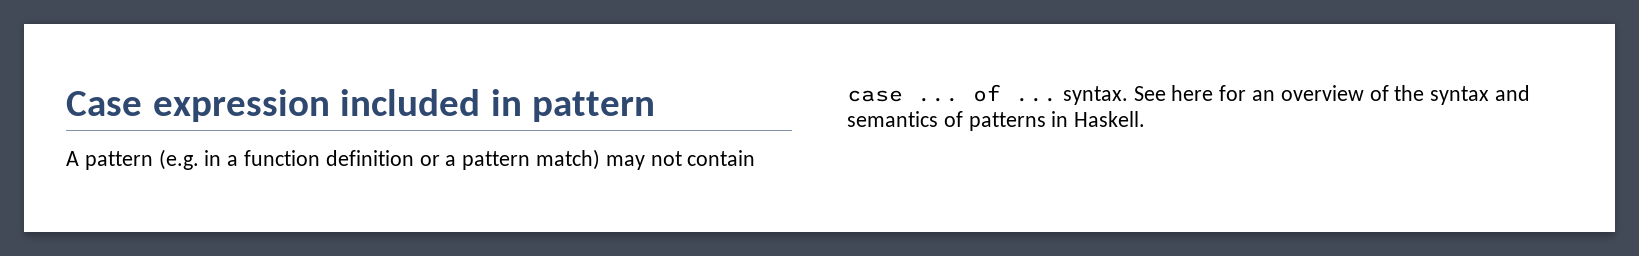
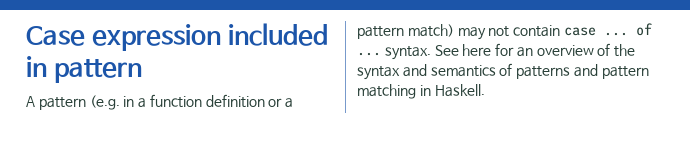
- See here for an overview of the syntax and semantics of patterns in Haskell.
+ See here for an overview of the syntax and semantics of patterns and pattern matching in Haskell.

